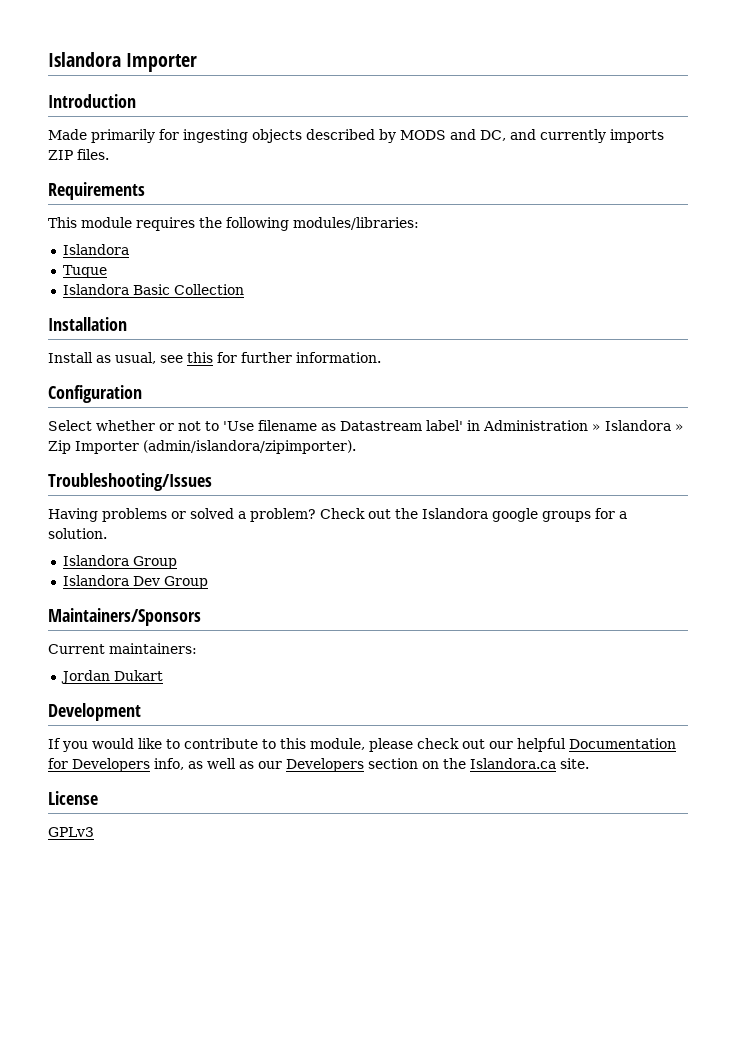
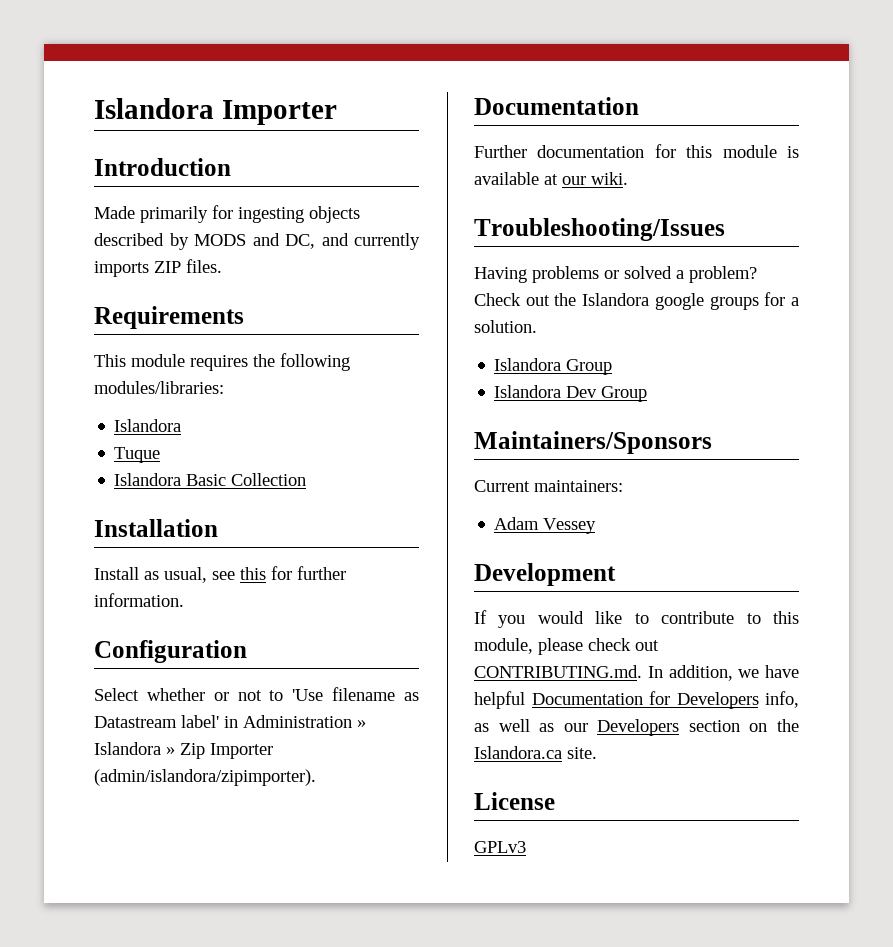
  Select whether or not to 'Use filename as Datastream label' in Administration » Islandora » Zip Importer (admin/islandora/zipimporter).
+ Documentation
+ Further documentation for this module is available at our wiki.
- Jordan Dukart
+ Adam Vessey
- If you would like to contribute to this module, please check out our helpful Documentation for Developers info, as well as our Developers section on the Islandora.ca site.
+ If you would like to contribute to this module, please check out CONTRIBUTING.md. In addition, we have helpful Documentation for Developers info, as well as our Developers section on the Islandora.ca site.

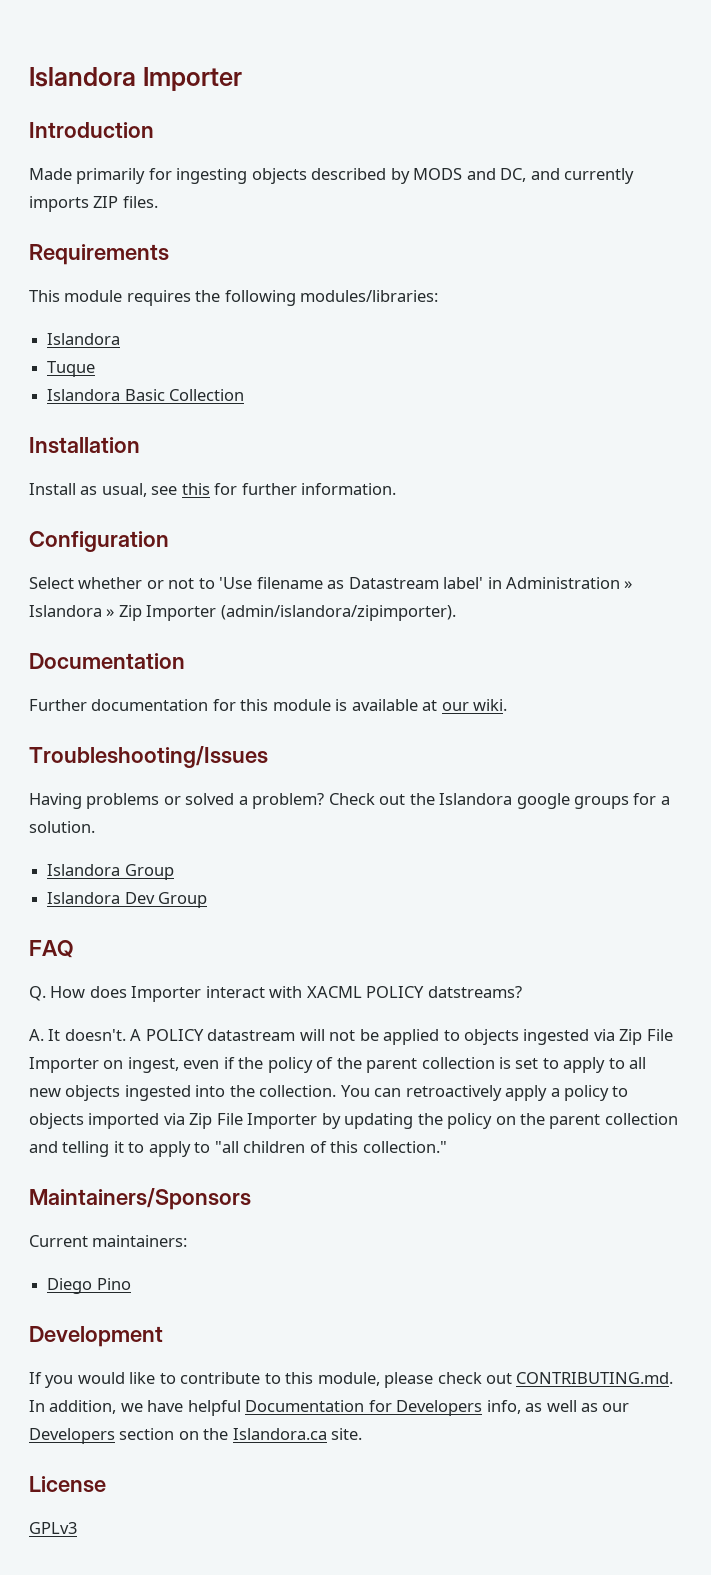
+ FAQ
+ Q. How does Importer interact with XACML POLICY datstreams?
+ A. It doesn't. A POLICY datastream will not be applied to objects ingested via Zip File Importer on ingest, even if the policy of the parent collection is set to apply to all new objects ingested into the collection. You can retroactively apply a policy to objects imported via Zip File Importer by updating the policy on the parent collection and telling it to apply to "all children of this collection."
- Adam Vessey
+ Diego Pino

